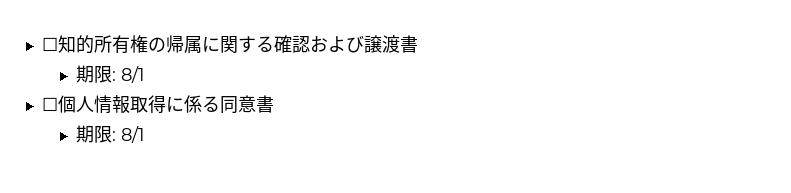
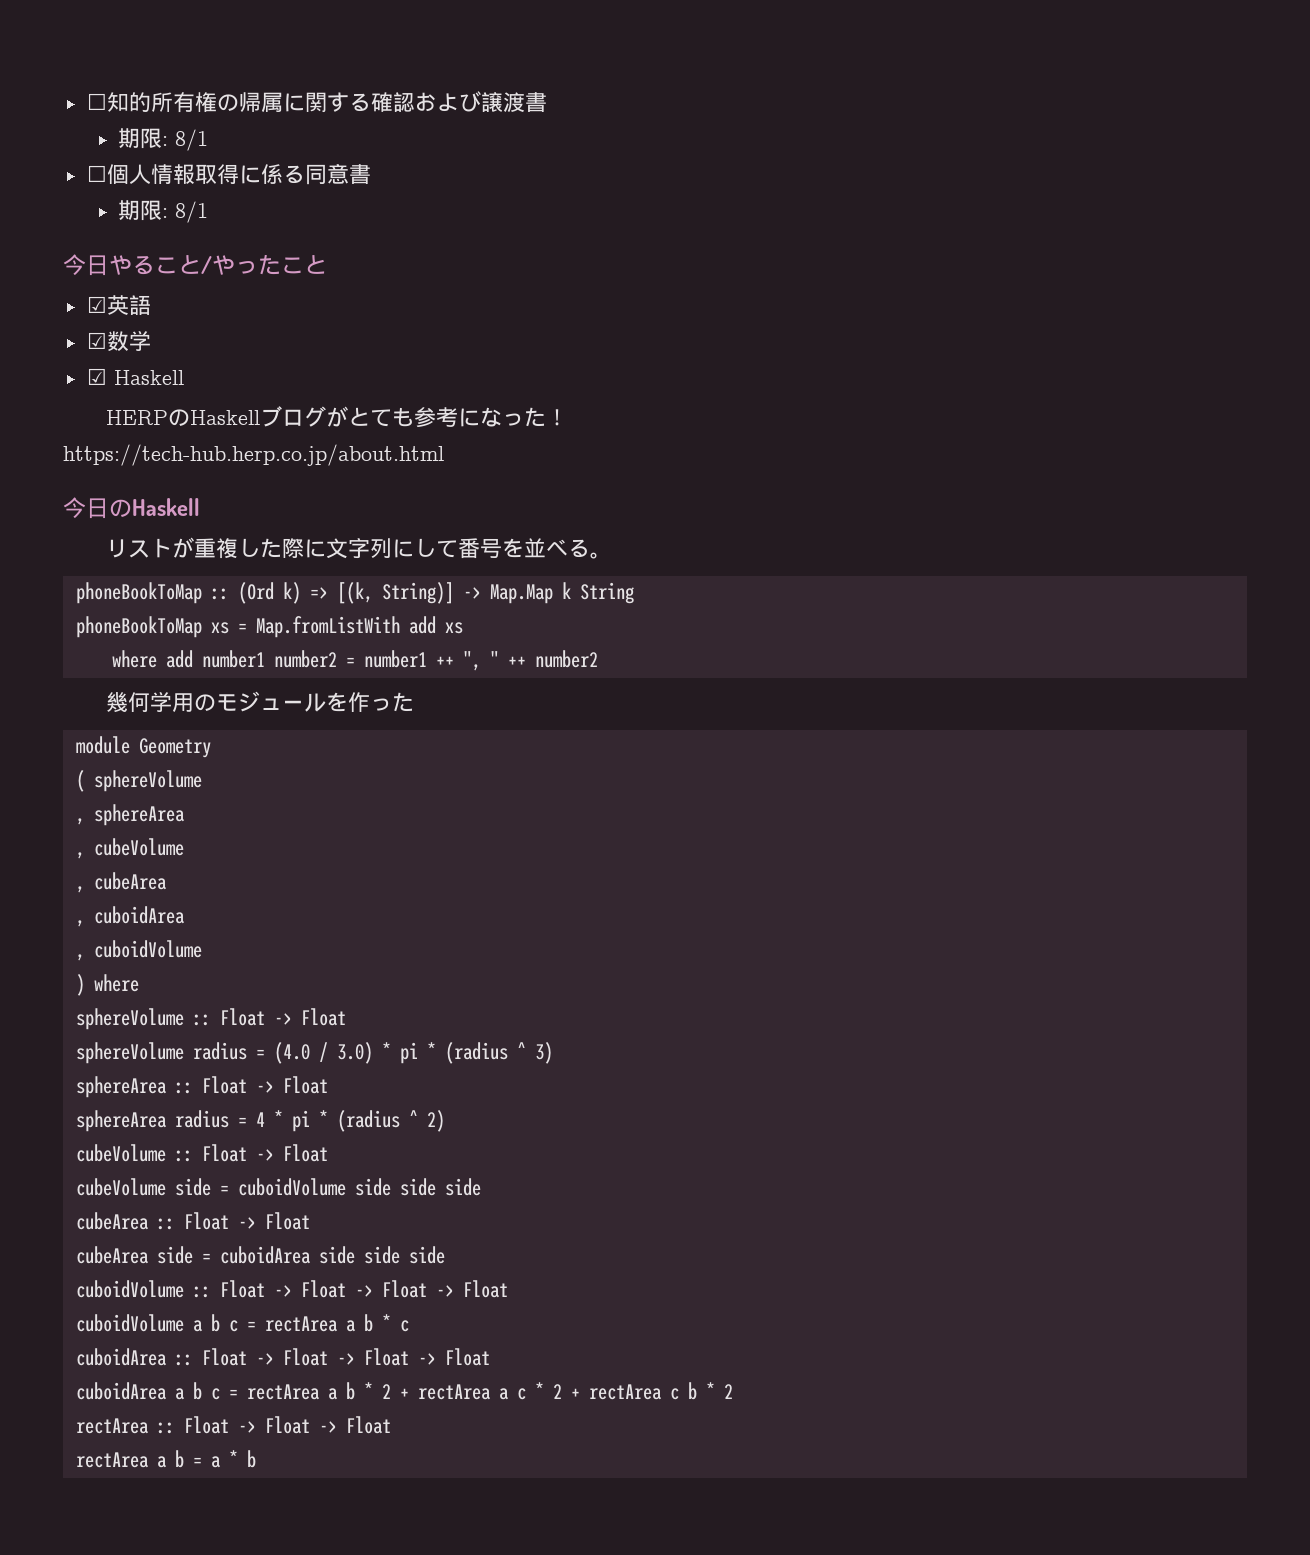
+ 今日やること/やったこと
+ ☑英語
+ ☑数学
+ ☑ Haskell
+ HERPのHaskellブログがとても参考になった！
+ https://tech-hub.herp.co.jp/about.html
+ 今日のHaskell
+ リストが重複した際に文字列にして番号を並べる。
+ phoneBookToMap :: (Ord k) => [(k, String)] -> Map.Map k String
+ phoneBookToMap xs = Map.fromListWith add xs
+ where add number1 number2 = number1 ++ ", " ++ number2
+ 幾何学用のモジュールを作った
+ module Geometry
+ ( sphereVolume
+ , sphereArea
+ , cubeVolume
+ , cubeArea
+ , cuboidArea
+ , cuboidVolume
+ ) where
+ sphereVolume :: Float -> Float
+ sphereVolume radius = (4.0 / 3.0) * pi * (radius ^ 3)
+ sphereArea :: Float -> Float
+ sphereArea radius = 4 * pi * (radius ^ 2)
+ cubeVolume :: Float -> Float
+ cubeVolume side = cuboidVolume side side side
+ cubeArea :: Float -> Float
+ cubeArea side = cuboidArea side side side
+ cuboidVolume :: Float -> Float -> Float -> Float
+ cuboidVolume a b c = rectArea a b * c
+ cuboidArea :: Float -> Float -> Float -> Float
+ cuboidArea a b c = rectArea a b * 2 + rectArea a c * 2 + rectArea c b * 2
+ rectArea :: Float -> Float -> Float
+ rectArea a b = a * b

